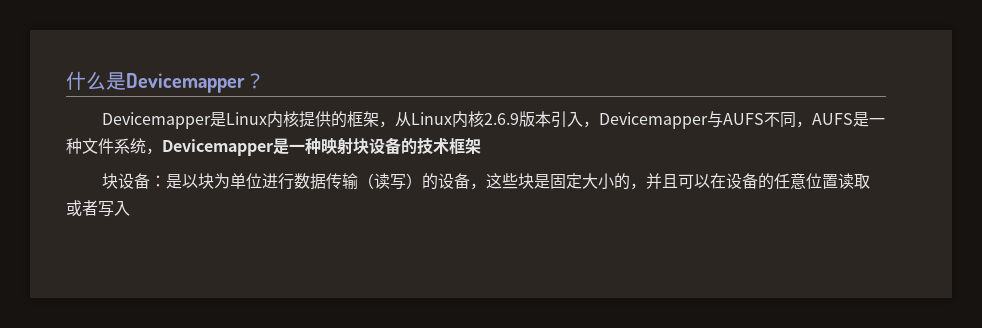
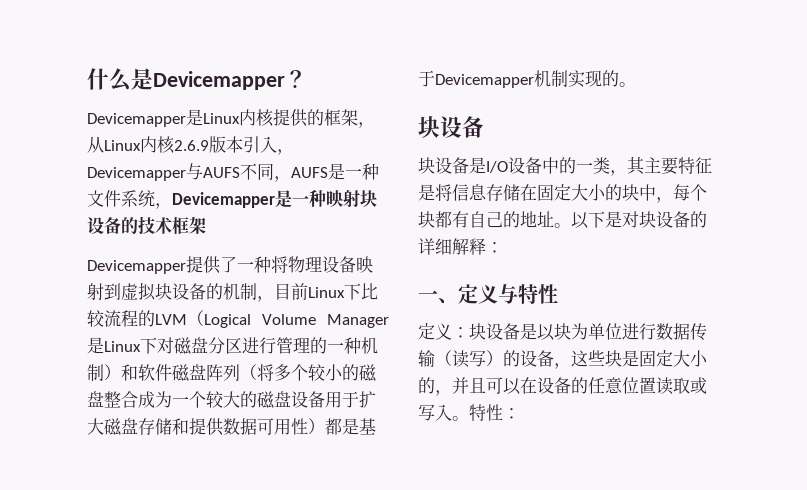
- 块设备：是以块为单位进行数据传输（读写）的设备，这些块是固定大小的，并且可以在设备的任意位置读取或者写入
+ Devicemapper提供了一种将物理设备映射到虚拟块设备的机制，目前Linux下比较流程的LVM（Logical Volume Manager是Linux下对磁盘分区进行管理的一种机制）和软件磁盘阵列（将多个较小的磁盘整合成为一个较大的磁盘设备用于扩大磁盘存储和提供数据可用性）都是基于Devicemapper机制实现的。
+ 块设备
+ 块设备是I/O设备中的一类，其主要特征是将信息存储在固定大小的块中，每个块都有自己的地址。以下是对块设备的详细解释：
+ 一、定义与特性
+ 定义：块设备是以块为单位进行数据传输（读写）的设备，这些块是固定大小的，并且可以在设备的任意位置读取或写入。特性：

